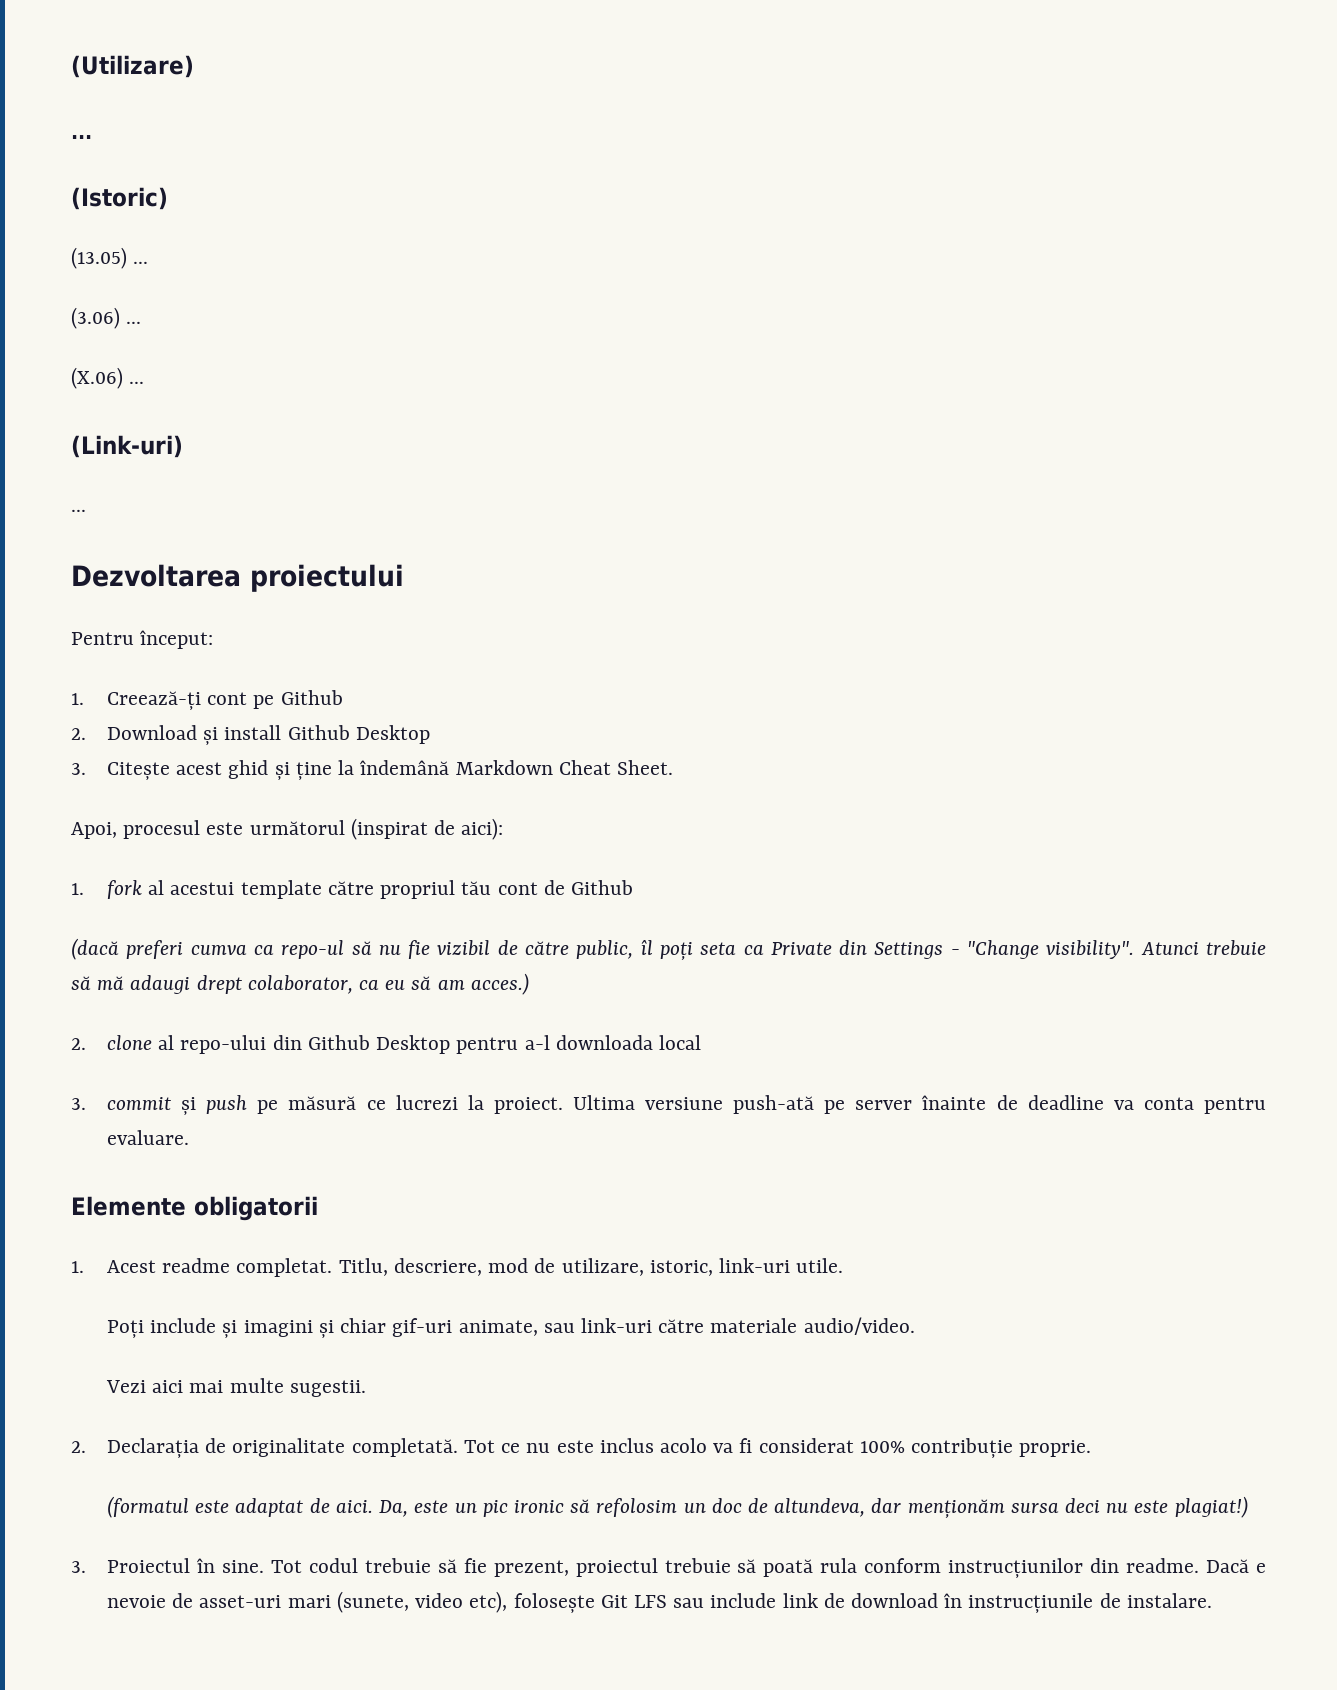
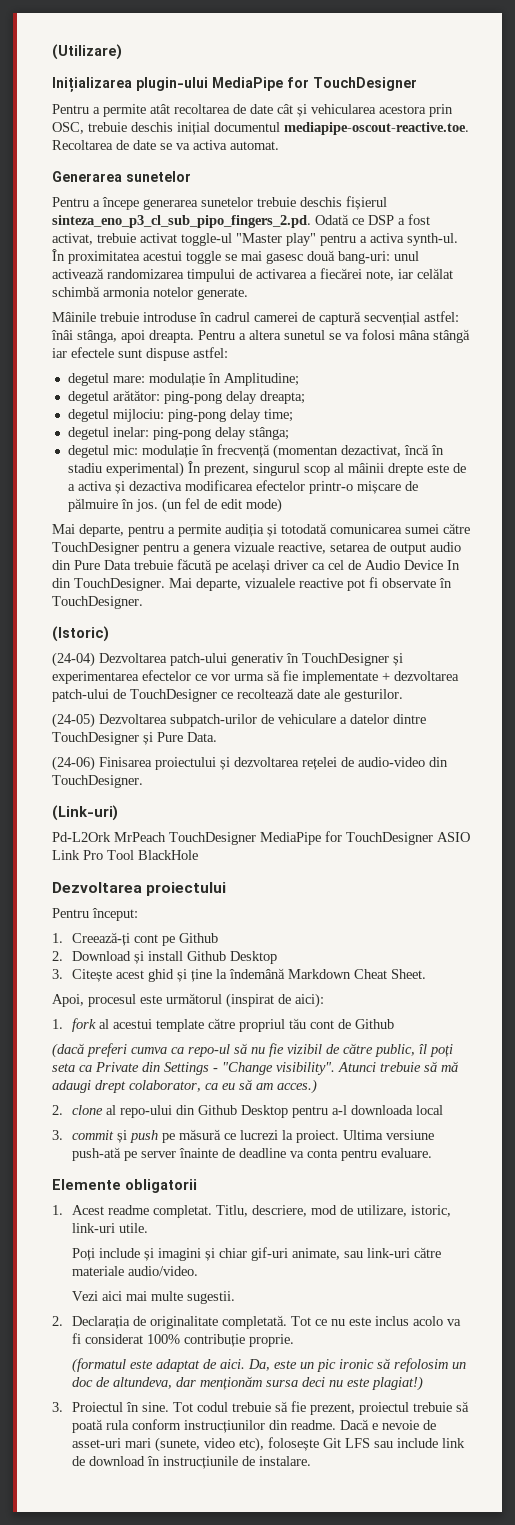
  (Utilizare)
- ...
+ Inițializarea plugin-ului MediaPipe for TouchDesigner
+ Pentru a permite atât recoltarea de date cât și vehicularea acestora prin OSC, trebuie deschis inițial documentul mediapipe-oscout-reactive.toe. Recoltarea de date se va activa automat.
+ Generarea sunetelor
+ Pentru a începe generarea sunetelor trebuie deschis fișierul sinteza_eno_p3_cl_sub_pipo_fingers_2.pd. Odată ce DSP a fost activat, trebuie activat toggle-ul "Master play" pentru a activa synth-ul. În proximitatea acestui toggle se mai gasesc două bang-uri: unul activează randomizarea timpului de activarea a fiecărei note, iar celălat schimbă armonia notelor generate.
+ Mâinile trebuie introduse în cadrul camerei de captură secvențial astfel: înâi stânga, apoi dreapta. Pentru a altera sunetul se va folosi mâna stângă iar efectele sunt dispuse astfel:
+ degetul mare: modulație în Amplitudine;
+ degetul arătător: ping-pong delay dreapta;
+ degetul mijlociu: ping-pong delay time;
+ degetul inelar: ping-pong delay stânga;
+ degetul mic: modulație în frecvență (momentan dezactivat, încă în stadiu experimental) În prezent, singurul scop al mâinii drepte este de a activa și dezactiva modificarea efectelor printr-o mișcare de pălmuire în jos. (un fel de edit mode)
+ Mai departe, pentru a permite audiția și totodată comunicarea sumei către TouchDesigner pentru a genera vizuale reactive, setarea de output audio din Pure Data trebuie făcută pe același driver ca cel de Audio Device In din TouchDesigner. Mai departe, vizualele reactive pot fi observate în TouchDesigner.
  (Istoric)
- (13.05) ...
- (3.06) ...
- (X.06) ...
+ (24-04) Dezvoltarea patch-ului generativ în TouchDesigner și experimentarea efectelor ce vor urma să fie implementate + dezvoltarea patch-ului de TouchDesigner ce recoltează date ale gesturilor.
+ (24-05) Dezvoltarea subpatch-urilor de vehiculare a datelor dintre TouchDesigner și Pure Data.
+ (24-06) Finisarea proiectului și dezvoltarea rețelei de audio-video din TouchDesigner.
  (Link-uri)
- ...
+ Pd-L2Ork MrPeach TouchDesigner MediaPipe for TouchDesigner ASIO Link Pro Tool BlackHole

